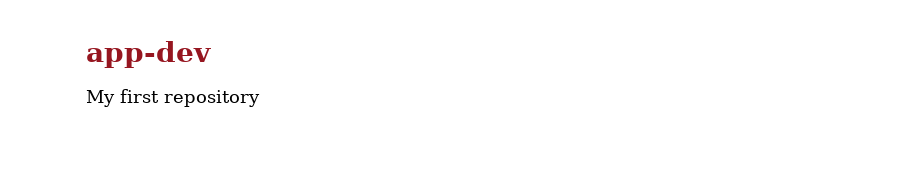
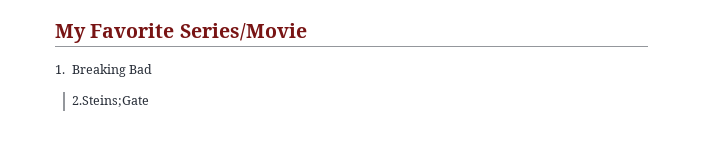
- app-dev
- My first repository
+ My Favorite Series/Movie
+ 1. Breaking Bad
+ 2.Steins;Gate

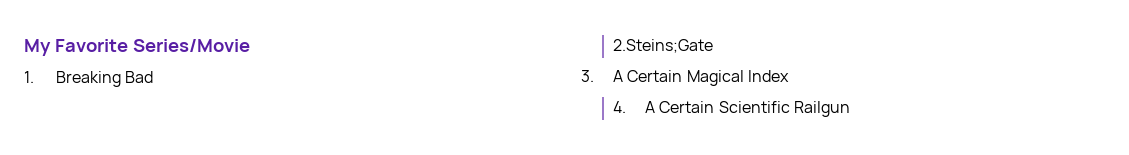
+ 3. A Certain Magical Index
+ 4. A Certain Scientific Railgun

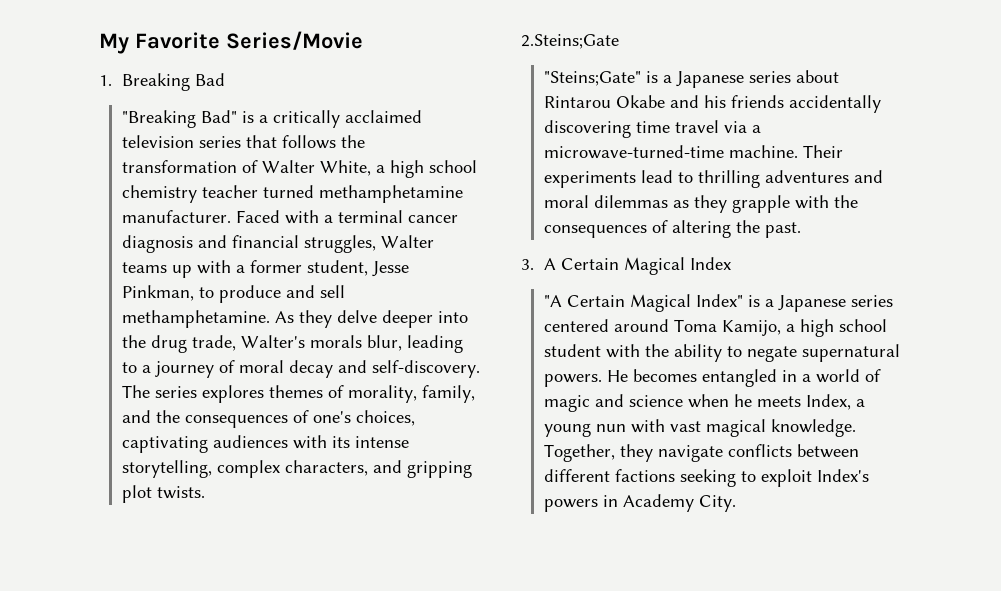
+ "Breaking Bad" is a critically acclaimed television series that follows the transformation of Walter White, a high school chemistry teacher turned methamphetamine manufacturer. Faced with a terminal cancer diagnosis and financial struggles, Walter teams up with a former student, Jesse Pinkman, to produce and sell methamphetamine. As they delve deeper into the drug trade, Walter's morals blur, leading to a journey of moral decay and self-discovery. The series explores themes of morality, family, and the consequences of one's choices, captivating audiences with its intense storytelling, complex characters, and gripping plot twists.
  2.Steins;Gate
+ "Steins;Gate" is a Japanese series about Rintarou Okabe and his friends accidentally discovering time travel via a microwave-turned-time machine. Their experiments lead to thrilling adventures and moral dilemmas as they grapple with the consequences of altering the past.
- 4. A Certain Scientific Railgun
+ "A Certain Magical Index" is a Japanese series centered around Toma Kamijo, a high school student with the ability to negate supernatural powers. He becomes entangled in a world of magic and science when he meets Index, a young nun with vast magical knowledge. Together, they navigate conflicts between different factions seeking to exploit Index's powers in Academy City.

